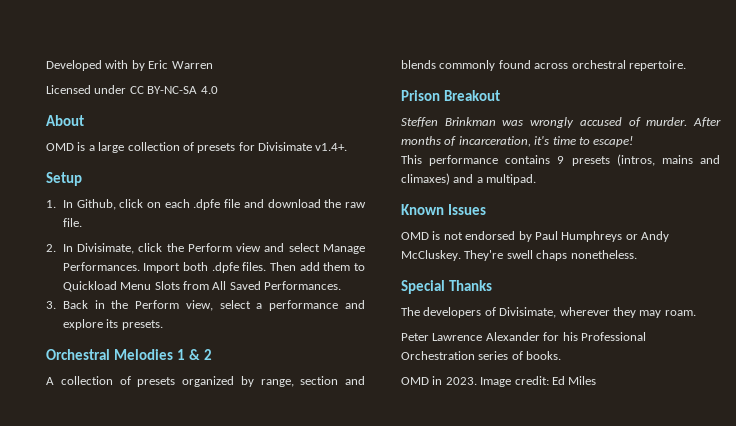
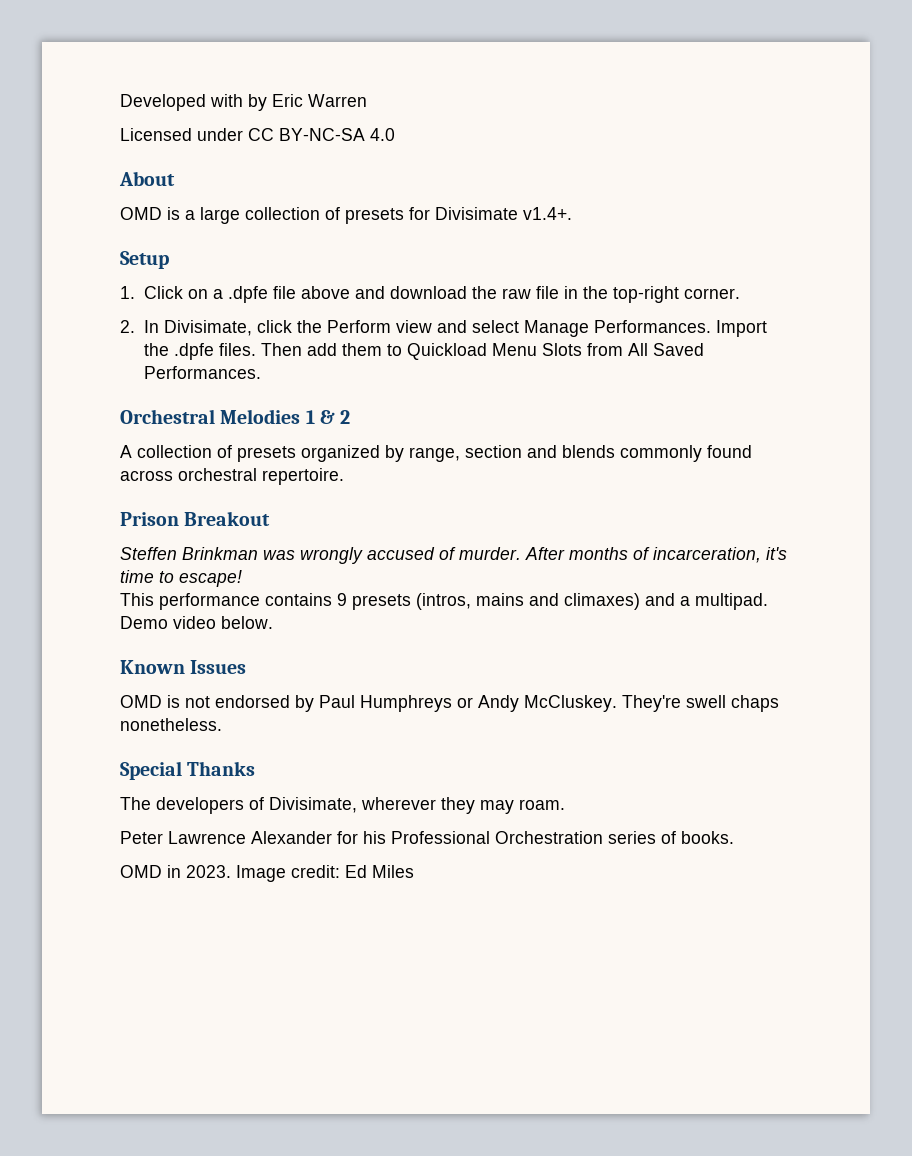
- 1. In Github, click on each .dpfe file and download the raw file.
+ 1. Click on a .dpfe file above and download the raw file in the top-right corner.
- Import both .dpfe files.
+ Import the .dpfe files.
- 3. Back in the Perform view, select a performance and explore its presets.
+ Demo video below.

